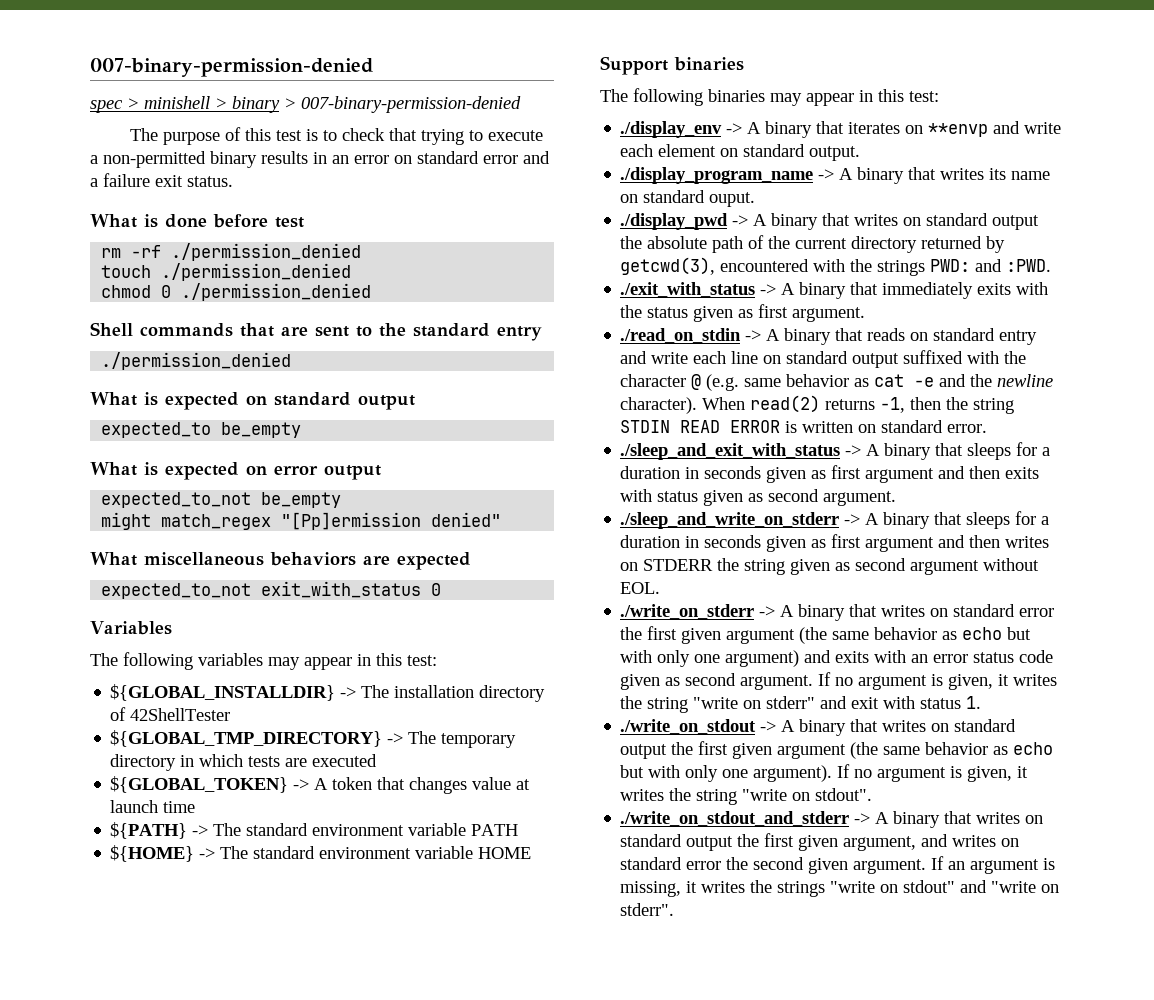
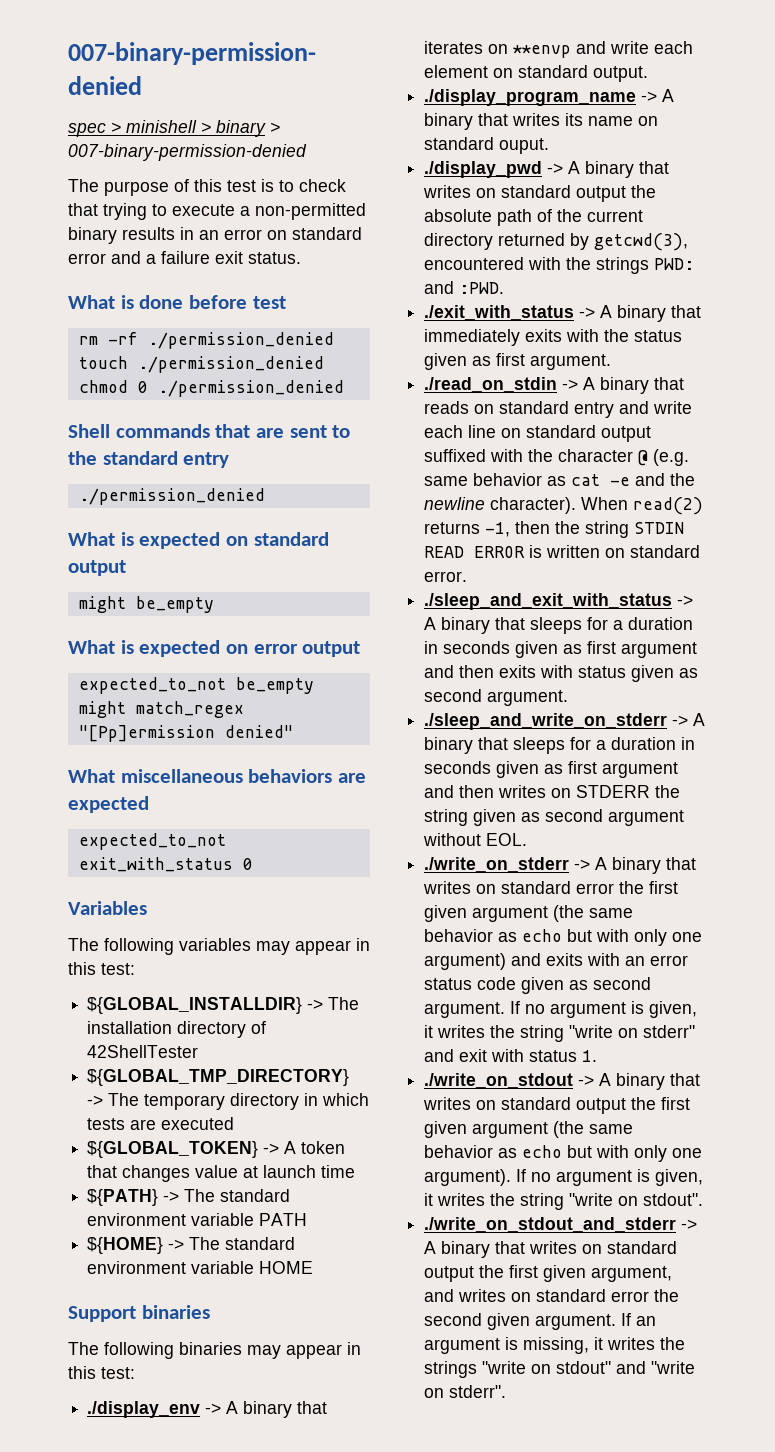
- expected_to be_empty
+ might be_empty

